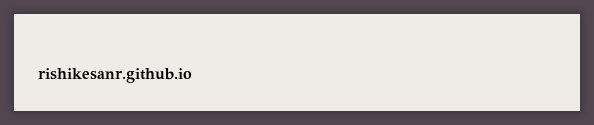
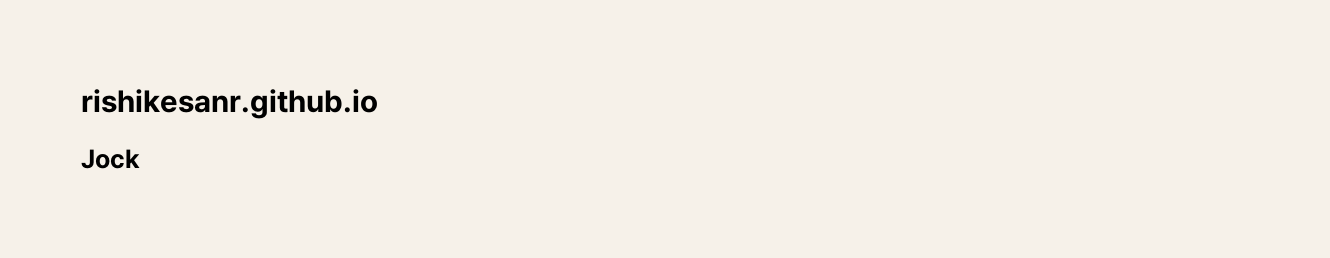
+ Jock

